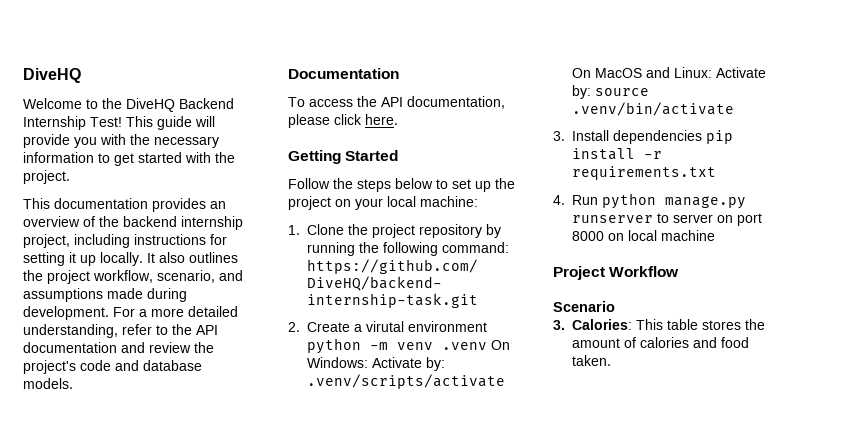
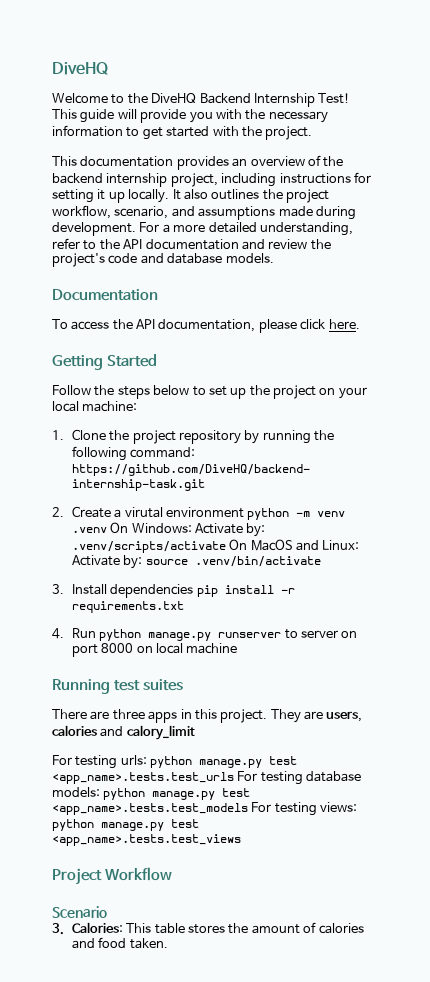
+ Running test suites
+ There are three apps in this project. They are users, calories and calory_limit
+ For testing urls: python manage.py test <app_name>.tests.test_urls For testing database models: python manage.py test <app_name>.tests.test_models For testing views: python manage.py test <app_name>.tests.test_views

